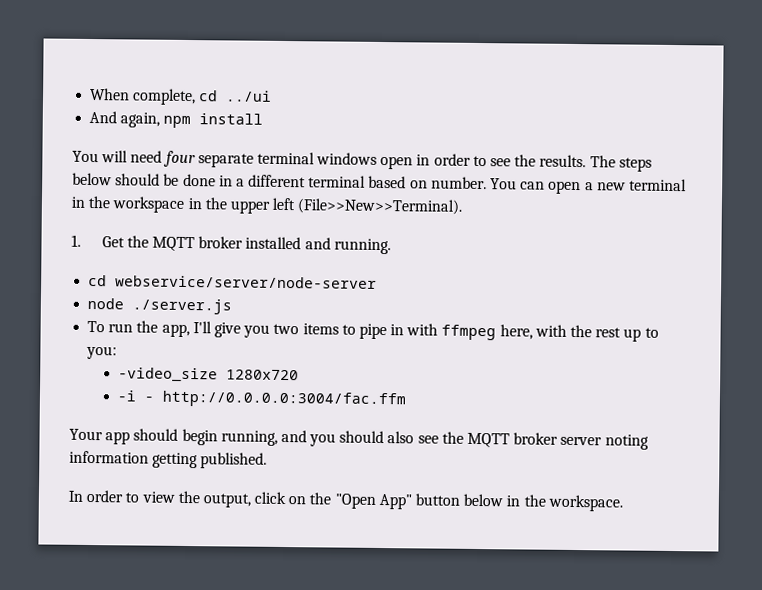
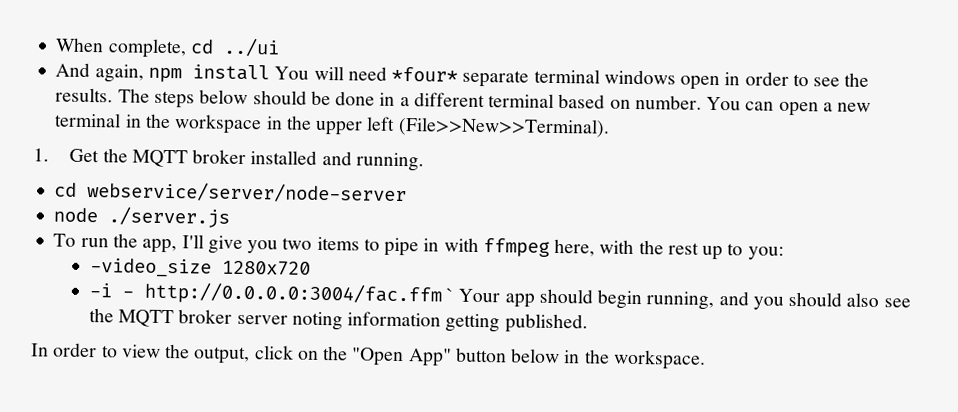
- And again, npm install
- You will need four separate terminal windows open in order to see the results.
+ And again, npm install You will need *four* separate terminal windows open in order to see the results.
- -i - http://0.0.0.0:3004/fac.ffm
- Your app should begin running, and you should also see the MQTT broker server noting information getting published.
+ -i - http://0.0.0.0:3004/fac.ffm ` Your app should begin running, and you should also see the MQTT broker server noting information getting published.

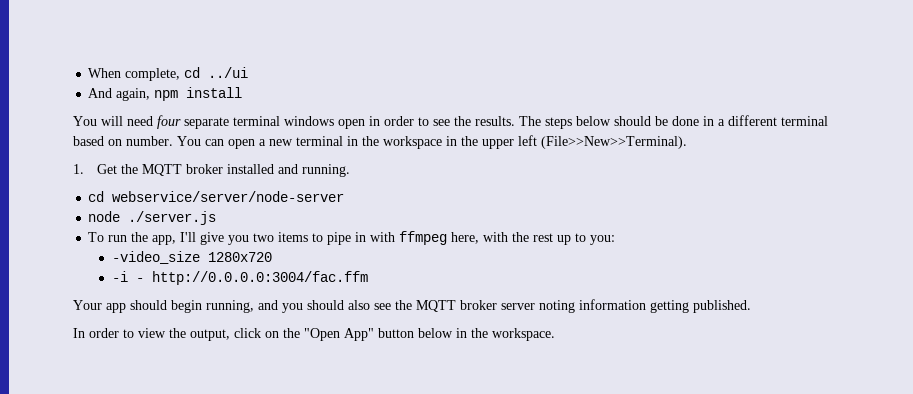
- And again, npm install You will need *four* separate terminal windows open in order to see the results.
+ And again, npm install
+ You will need four separate terminal windows open in order to see the results.
- -i - http://0.0.0.0:3004/fac.ffm ` Your app should begin running, and you should also see the MQTT broker server noting information getting published.
+ -i - http://0.0.0.0:3004/fac.ffm
+ Your app should begin running, and you should also see the MQTT broker server noting information getting published.

